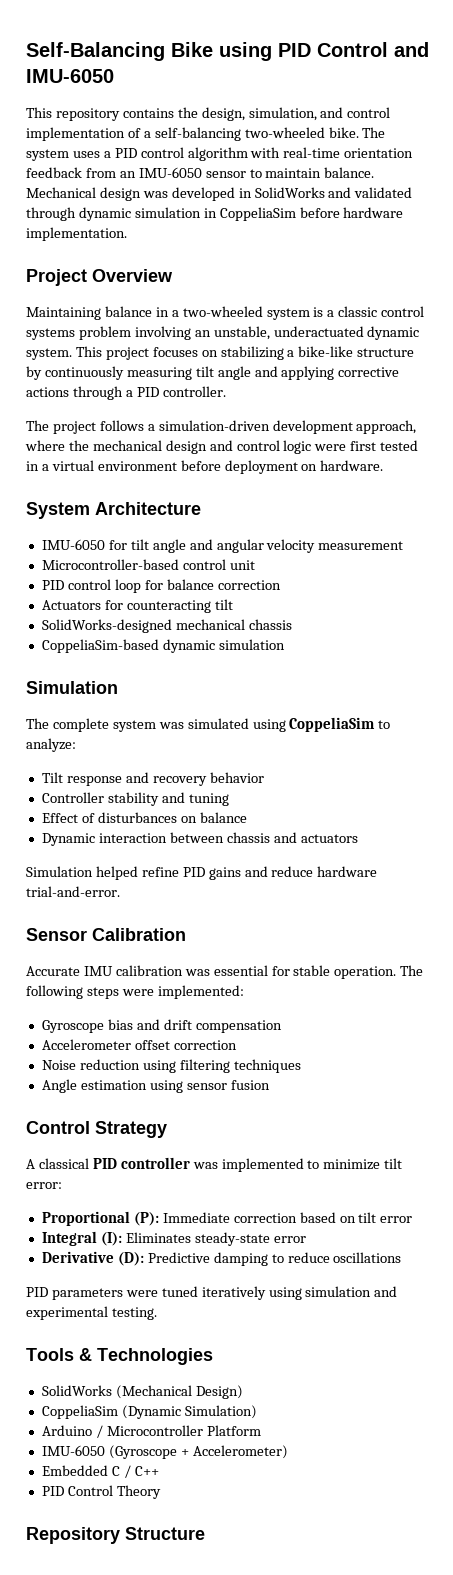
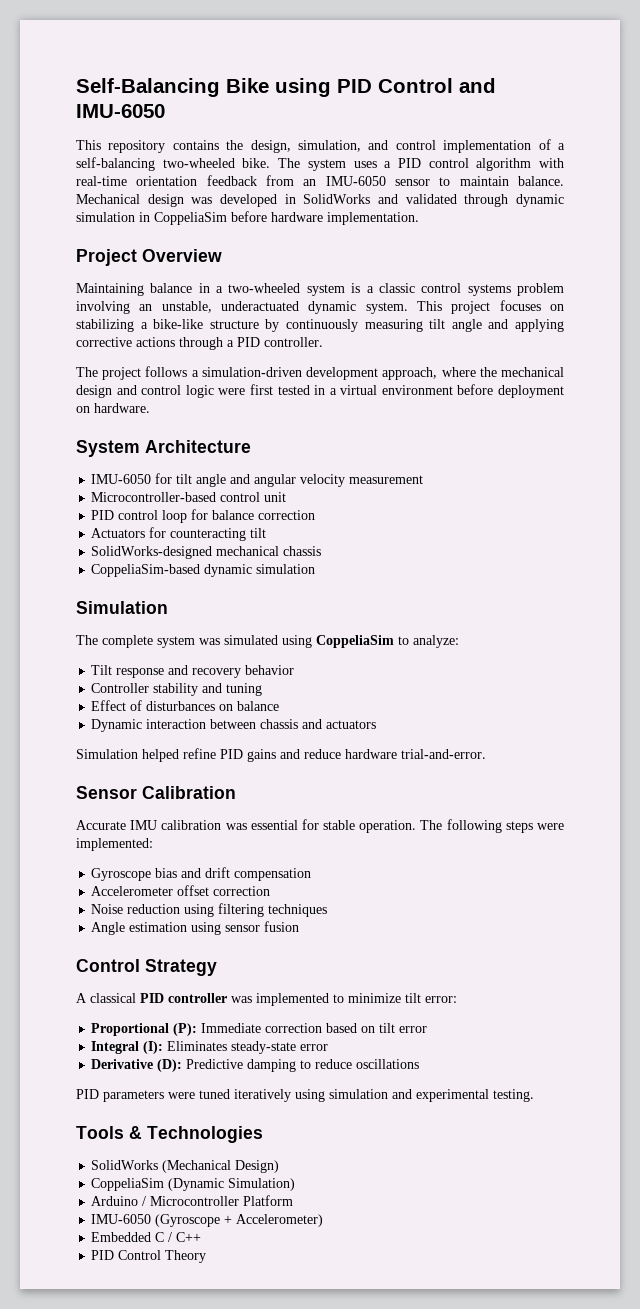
- Repository Structure

